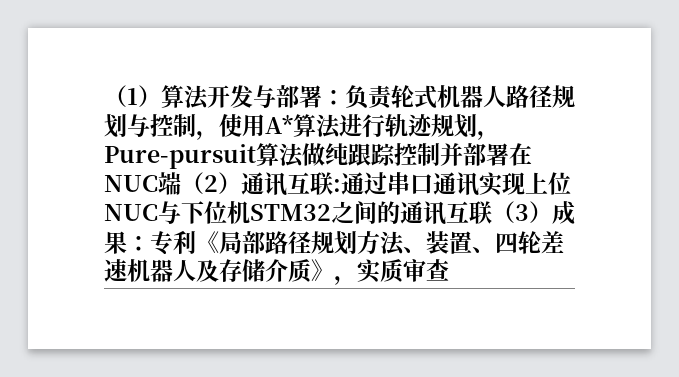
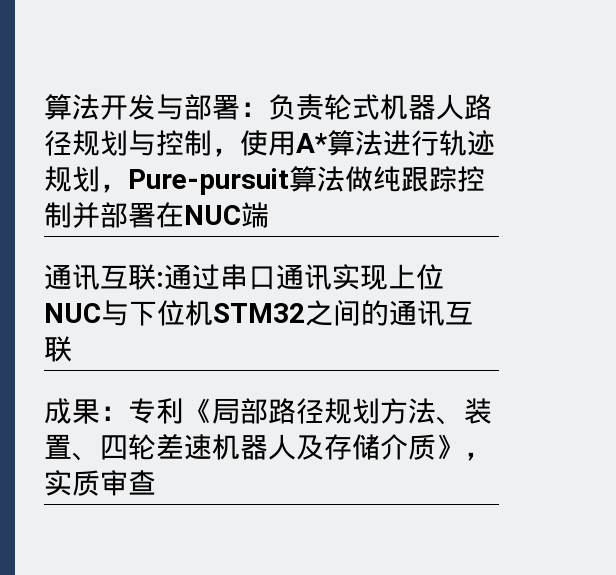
- （1）算法开发与部署：负责轮式机器人路径规划与控制，使用A*算法进行轨迹规划，Pure-pursuit算法做纯跟踪控制并部署在NUC端（2）通讯互联:通过串口通讯实现上位NUC与下位机STM32之间的通讯互联（3）成果：专利《局部路径规划方法、装置、四轮差速机器人及存储介质》，实质审查
+ 算法开发与部署：负责轮式机器人路径规划与控制，使用A*算法进行轨迹规划，Pure-pursuit算法做纯跟踪控制并部署在NUC端
+ 通讯互联:通过串口通讯实现上位NUC与下位机STM32之间的通讯互联
+ 成果：专利《局部路径规划方法、装置、四轮差速机器人及存储介质》，实质审查

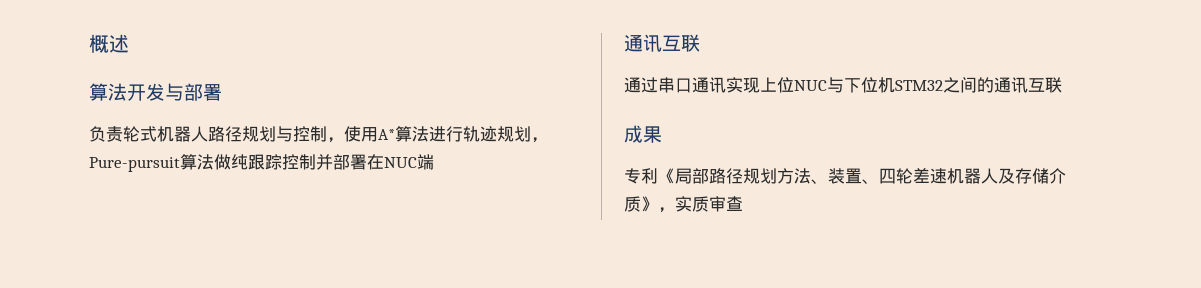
+ 概述
- 算法开发与部署：负责轮式机器人路径规划与控制，使用A*算法进行轨迹规划，Pure-pursuit算法做纯跟踪控制并部署在NUC端
- 通讯互联:通过串口通讯实现上位NUC与下位机STM32之间的通讯互联
+ 算法开发与部署
+ 负责轮式机器人路径规划与控制，使用A*算法进行轨迹规划，Pure-pursuit算法做纯跟踪控制并部署在NUC端
+ 通讯互联
+ 通过串口通讯实现上位NUC与下位机STM32之间的通讯互联
- 成果：专利《局部路径规划方法、装置、四轮差速机器人及存储介质》，实质审查
+ 成果
+ 专利《局部路径规划方法、装置、四轮差速机器人及存储介质》，实质审查

